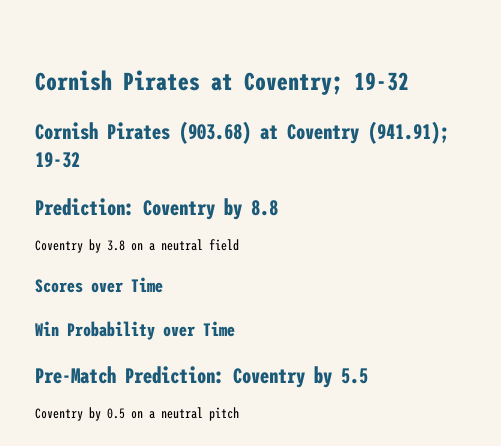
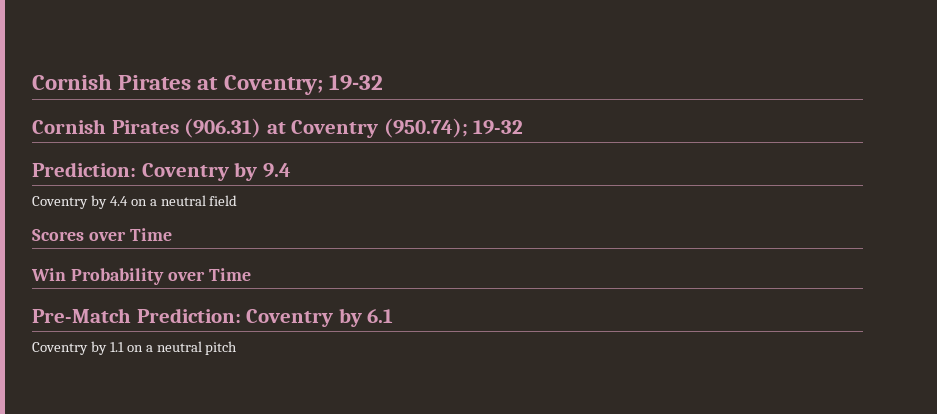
- Cornish Pirates (903.68) at Coventry (941.91); 19-32
+ Cornish Pirates (906.31) at Coventry (950.74); 19-32
- Prediction: Coventry by 8.8
- Coventry by 3.8 on a neutral field
+ Prediction: Coventry by 9.4
+ Coventry by 4.4 on a neutral field
- Pre-Match Prediction: Coventry by 5.5
- Coventry by 0.5 on a neutral pitch
+ Pre-Match Prediction: Coventry by 6.1
+ Coventry by 1.1 on a neutral pitch

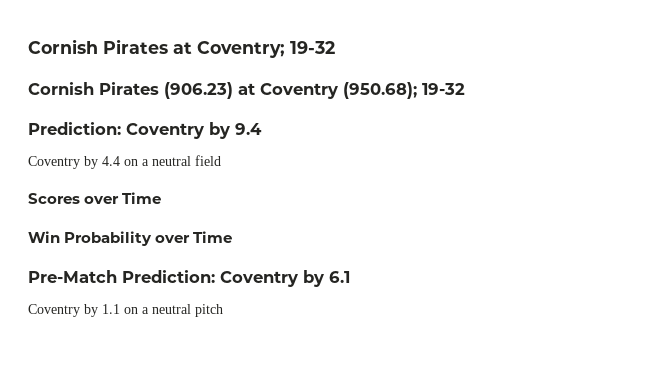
- Cornish Pirates (906.31) at Coventry (950.74); 19-32
+ Cornish Pirates (906.23) at Coventry (950.68); 19-32

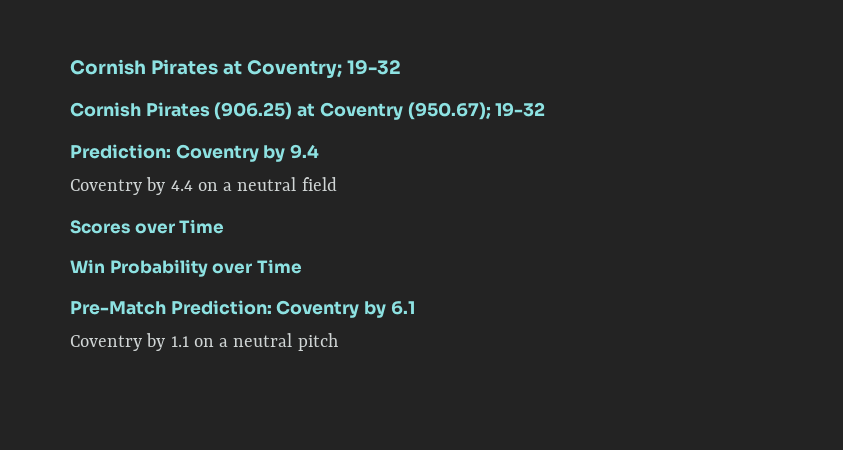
- Cornish Pirates (906.23) at Coventry (950.68); 19-32
+ Cornish Pirates (906.25) at Coventry (950.67); 19-32

